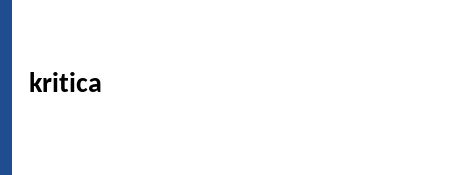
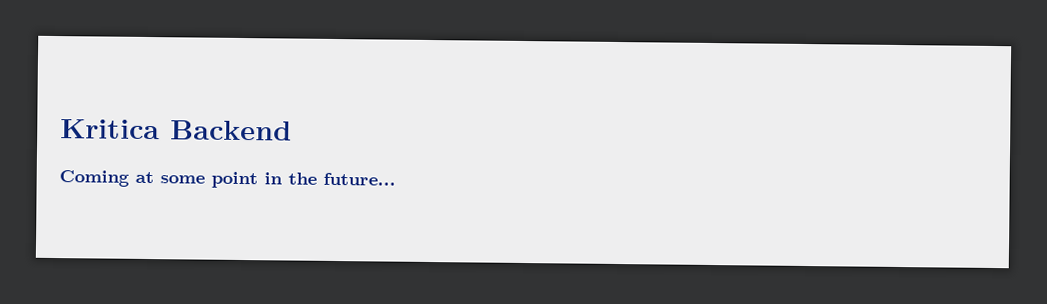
- kritica
+ Kritica Backend
+ Coming at some point in the future...

